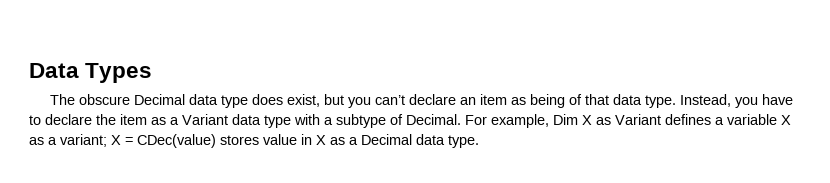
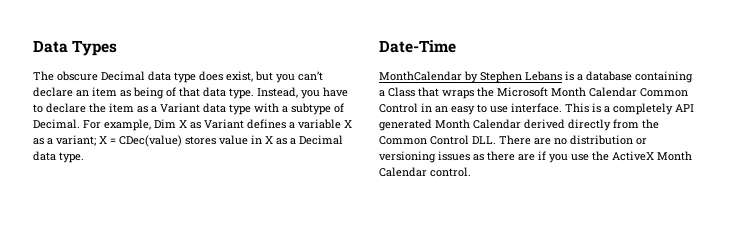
+ Date-Time
+ MonthCalendar by Stephen Lebans is a database containing a Class that wraps the Microsoft Month Calendar Common Control in an easy to use interface. This is a completely API generated Month Calendar derived directly from the Common Control DLL. There are no distribution or versioning issues as there are if you use the ActiveX Month Calendar control.

